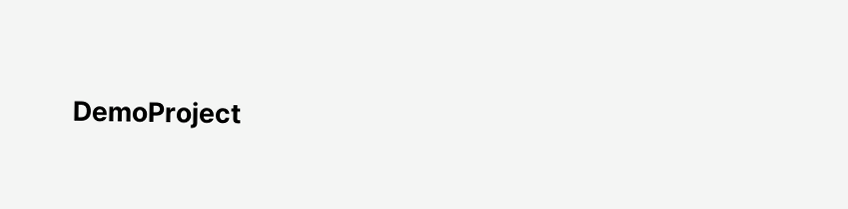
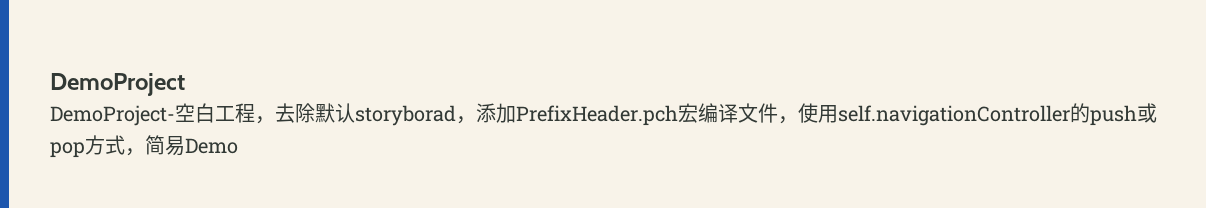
+ DemoProject-空白工程，去除默认storyborad，添加PrefixHeader.pch宏编译文件，使用self.navigationController的push或pop方式，简易Demo

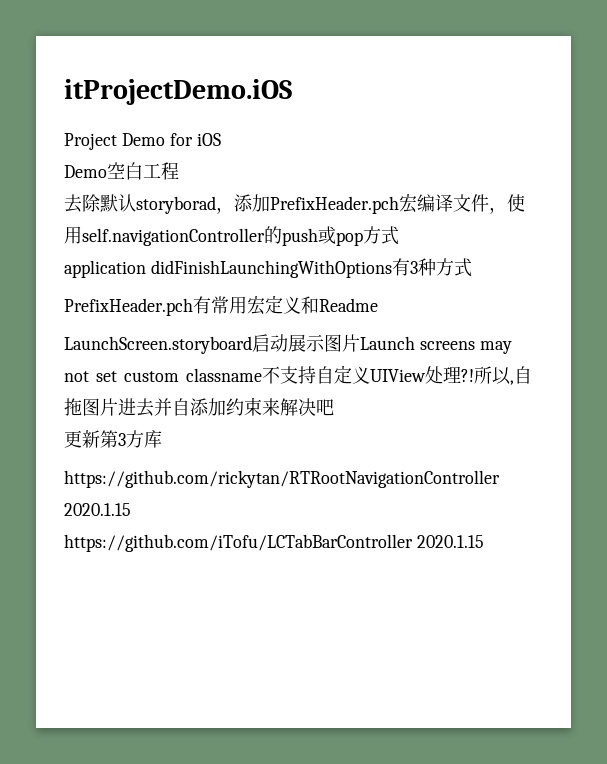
- DemoProject
- DemoProject-空白工程，去除默认storyborad，添加PrefixHeader.pch宏编译文件，使用self.navigationController的push或pop方式，简易Demo
+ itProjectDemo.iOS
+ Project Demo for iOS
+ Demo空白工程
+ 去除默认storyborad，添加PrefixHeader.pch宏编译文件，使用self.navigationController的push或pop方式
+ application didFinishLaunchingWithOptions有3种方式
+ PrefixHeader.pch有常用宏定义和Readme
+ LaunchScreen.storyboard启动展示图片Launch screens may not set custom classname不支持自定义UIView处理?!所以,自拖图片进去并自添加约束来解决吧
+ 更新第3方库
+ https://github.com/rickytan/RTRootNavigationController 2020.1.15
+ https://github.com/iTofu/LCTabBarController 2020.1.15

